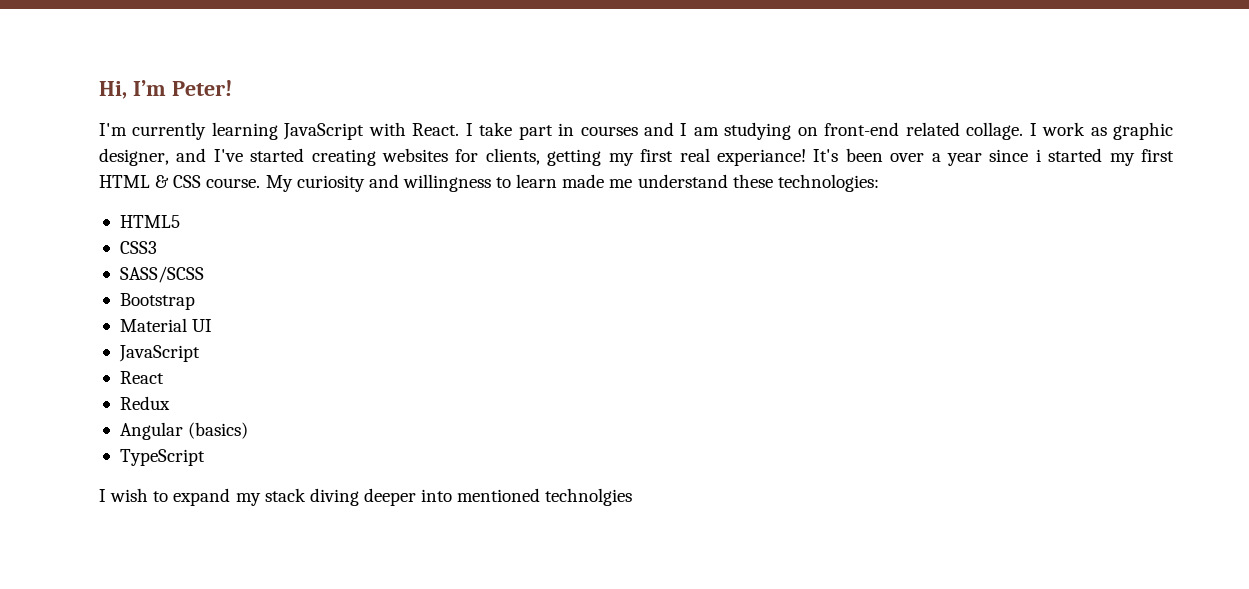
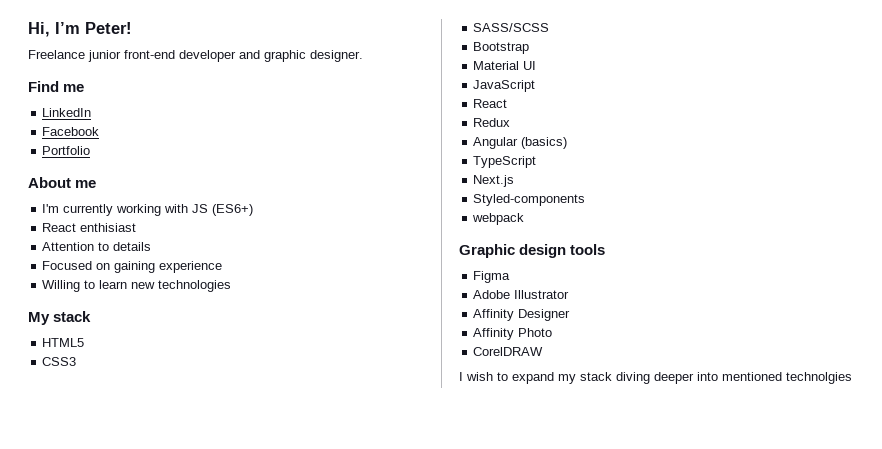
- I'm currently learning JavaScript with React. I take part in courses and I am studying on front-end related collage. I work as graphic designer, and I've started creating websites for clients, getting my first real experiance! It's been over a year since i started my first HTML & CSS course. My curiosity and willingness to learn made me understand these technologies:
+ Freelance junior front-end developer and graphic designer.
+ Find me
+ LinkedIn
+ Facebook
+ Portfolio
+ About me
+ I'm currently working with JS (ES6+)
+ React enthisiast
+ Attention to details
+ Focused on gaining experience
+ Willing to learn new technologies
+ My stack
+ Next.js
+ Styled-components
+ webpack
+ Graphic design tools
+ Figma
+ Adobe Illustrator
+ Affinity Designer
+ Affinity Photo
+ CorelDRAW

